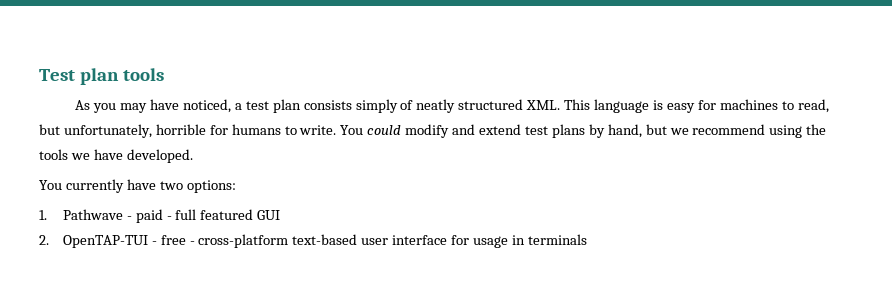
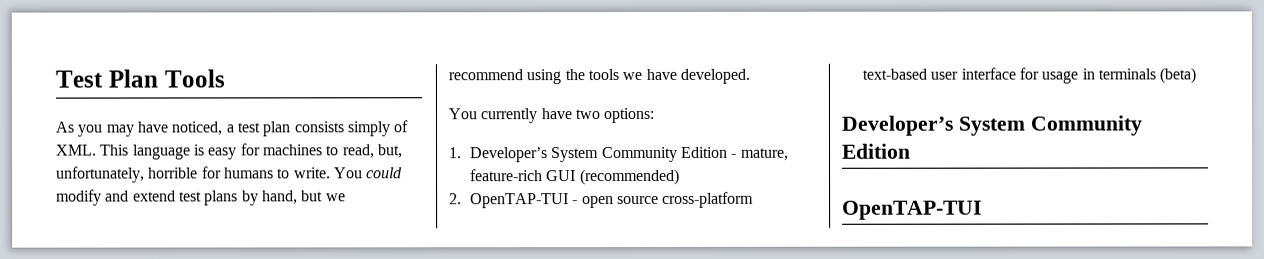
- Test plan tools
+ Test Plan Tools
- As you may have noticed, a test plan consists simply of neatly structured XML. This language is easy for machines to read, but unfortunately, horrible for humans to write.
+ As you may have noticed, a test plan consists simply of XML. This language is easy for machines to read, but, unfortunately, horrible for humans to write.
- 1. Pathwave - paid - full featured GUI
+ 1. Developer’s System Community Edition - mature, feature-rich GUI (recommended)
- 2. OpenTAP-TUI - free - cross-platform text-based user interface for usage in terminals
+ 2. OpenTAP-TUI - open source cross-platform text-based user interface for usage in terminals (beta)
+ Developer’s System Community Edition
+ OpenTAP-TUI

